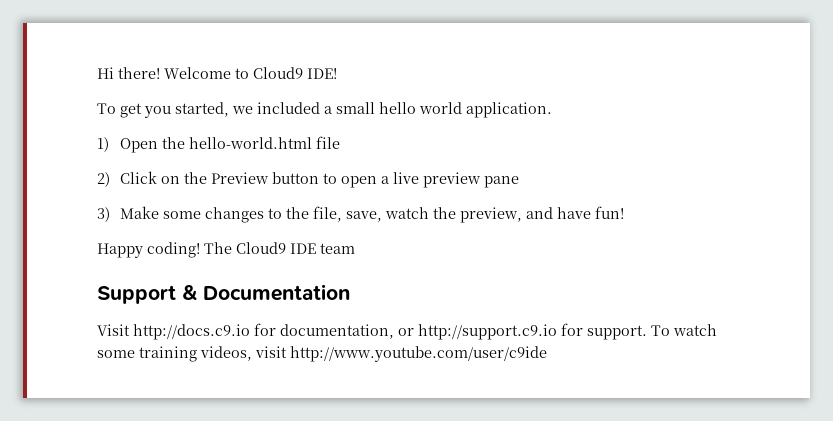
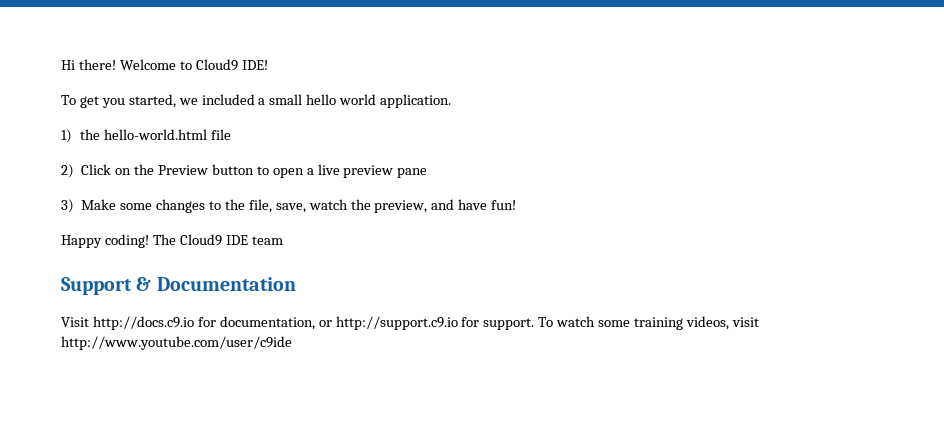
- 1) Open the hello-world.html file
+ 1) the hello-world.html file

